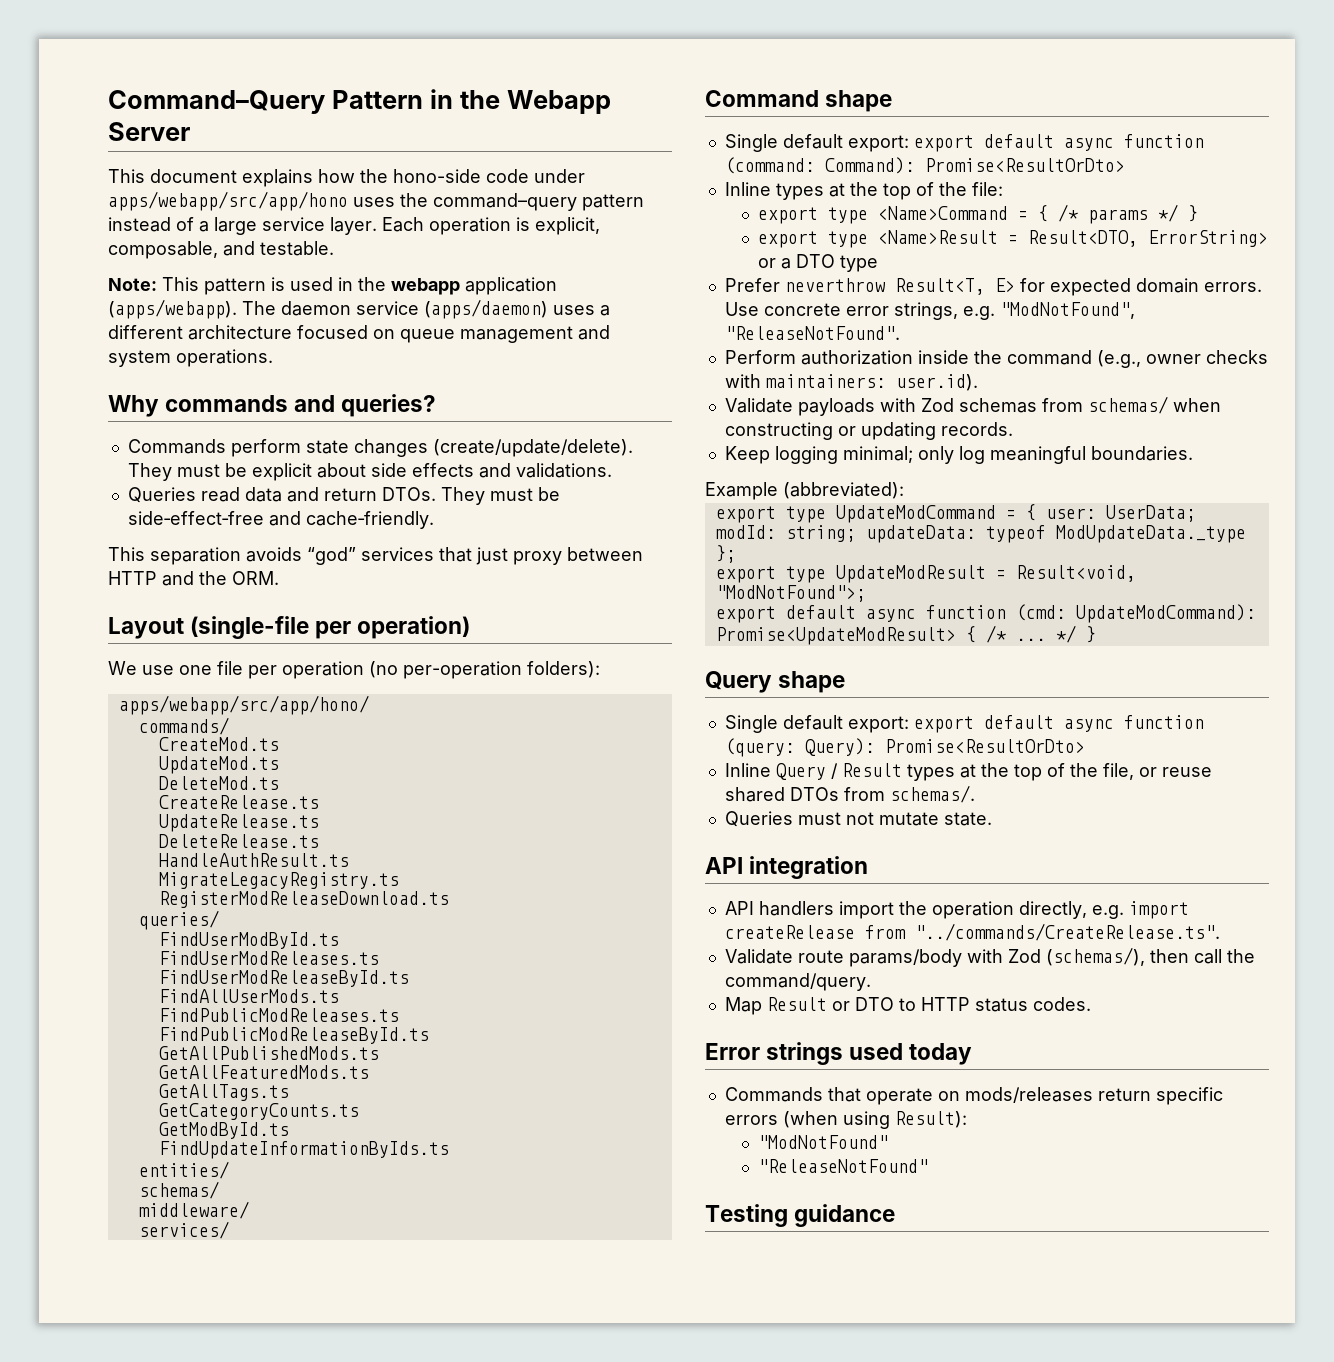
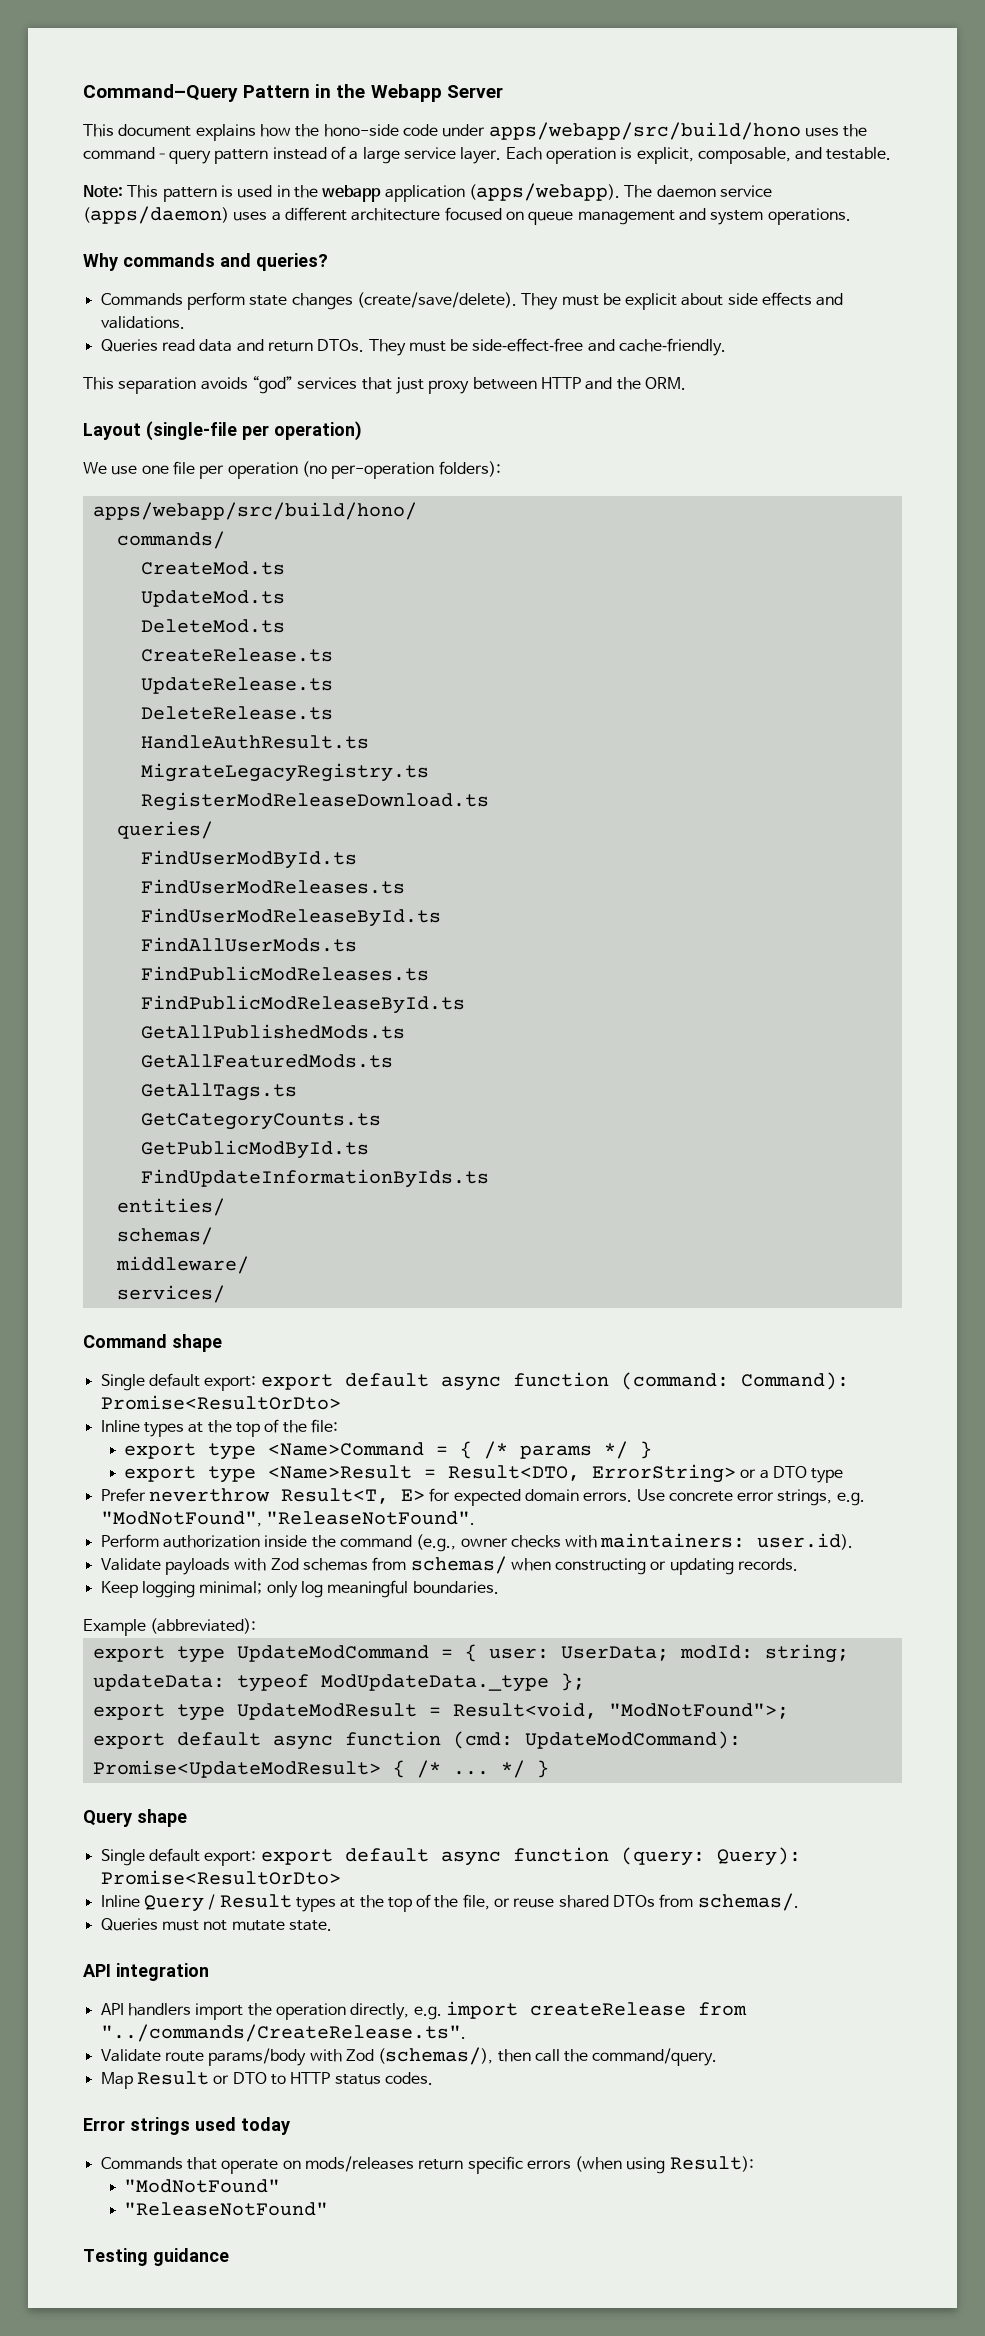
- This document explains how the hono-side code under apps/webapp/src/app/hono uses the command–query pattern instead of a large service layer.
+ This document explains how the hono-side code under apps/webapp/src/build/hono uses the command–query pattern instead of a large service layer.
- Commands perform state changes (create/update/delete).
+ Commands perform state changes (create/save/delete).
- apps/webapp/src/app/hono/
+ apps/webapp/src/build/hono/
- GetModById.ts
+ GetPublicModById.ts

